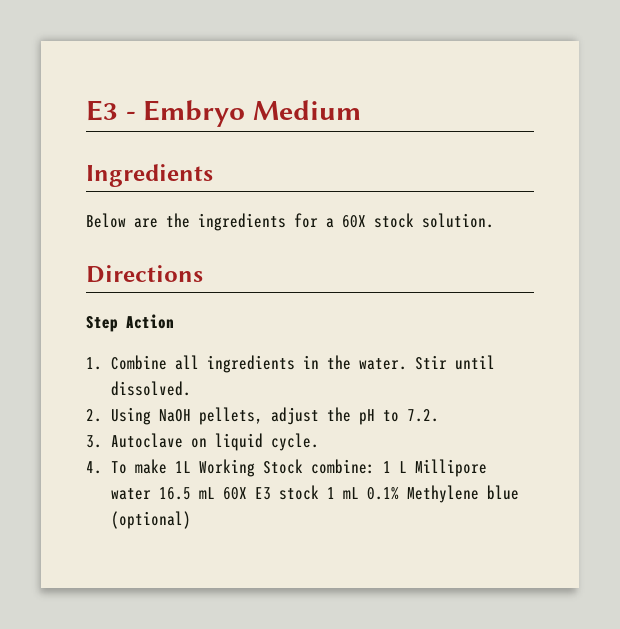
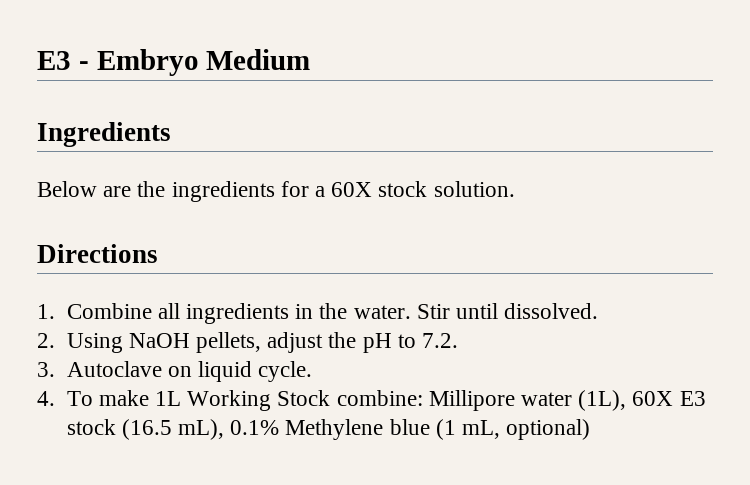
- Step Action
- 4. To make 1L Working Stock combine: 1 L Millipore water 16.5 mL 60X E3 stock 1 mL 0.1% Methylene blue (optional)
+ 4. To make 1L Working Stock combine: Millipore water (1L), 60X E3 stock (16.5 mL), 0.1% Methylene blue (1 mL, optional)

